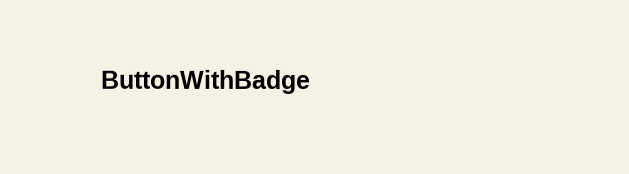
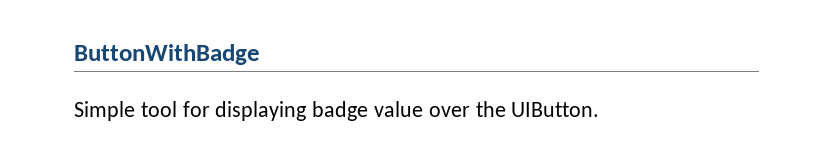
+ Simple tool for displaying badge value over the UIButton.

